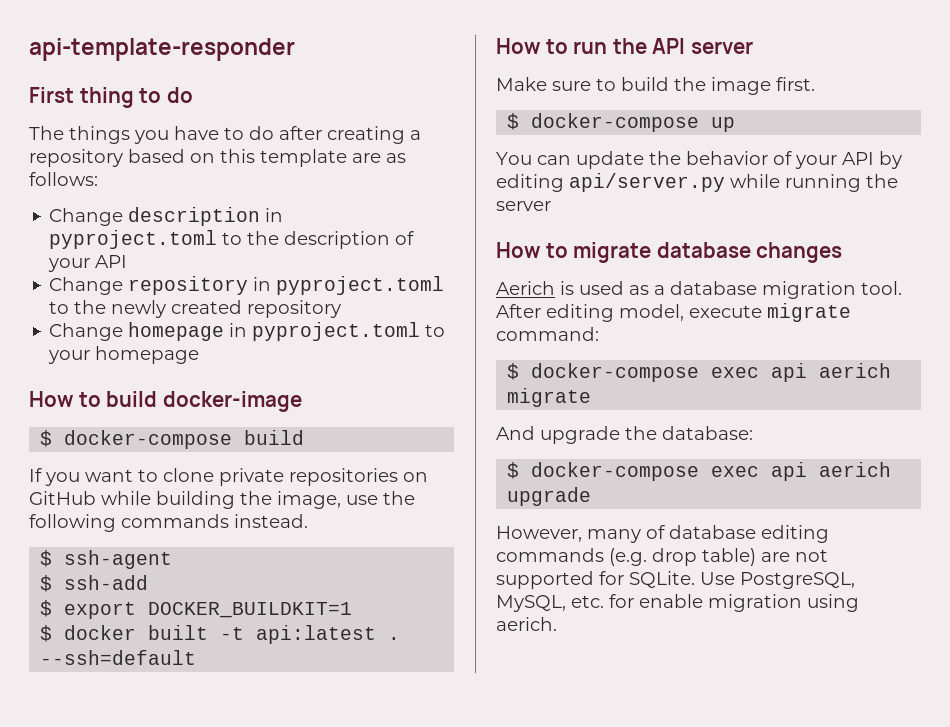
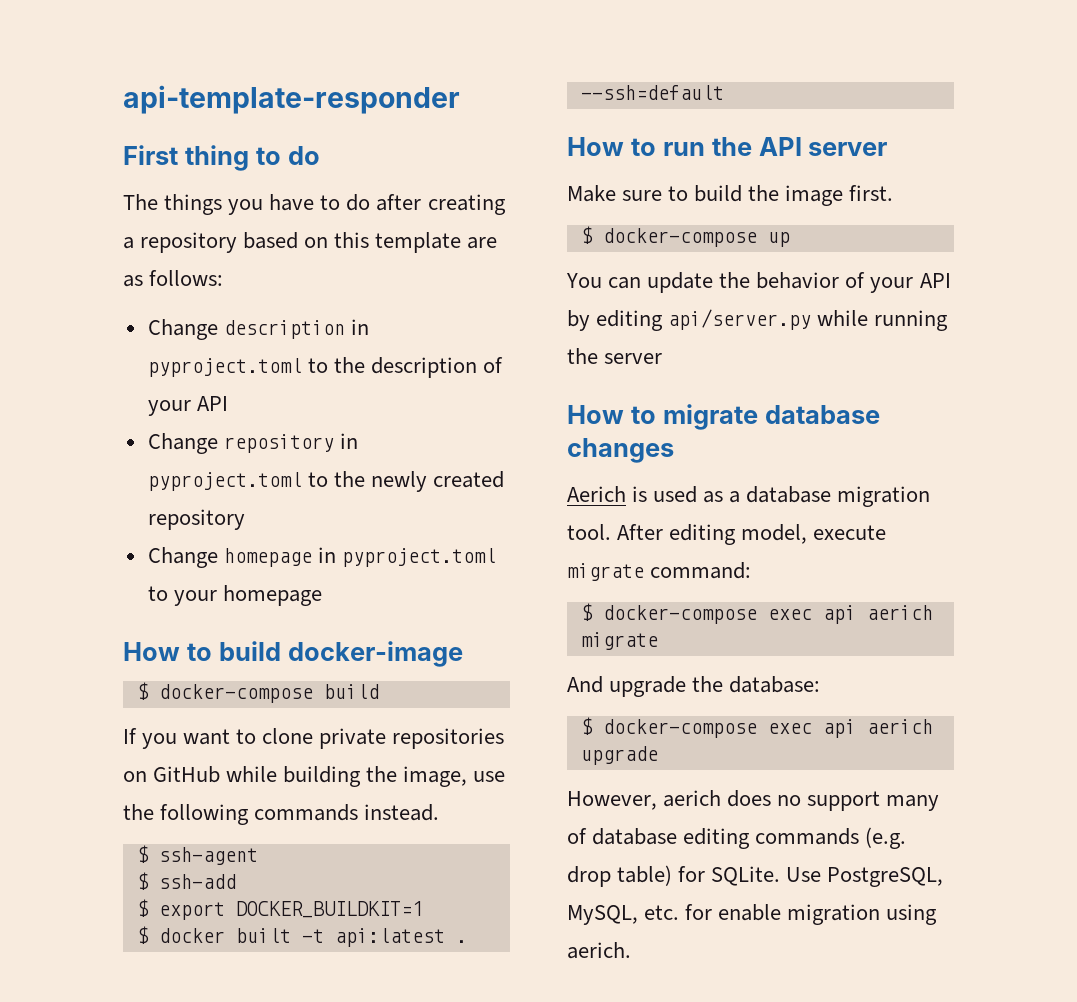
- However, many of database editing commands (e.g. drop table) are not supported for SQLite.
+ However, aerich does no support many of database editing commands (e.g. drop table) for SQLite.

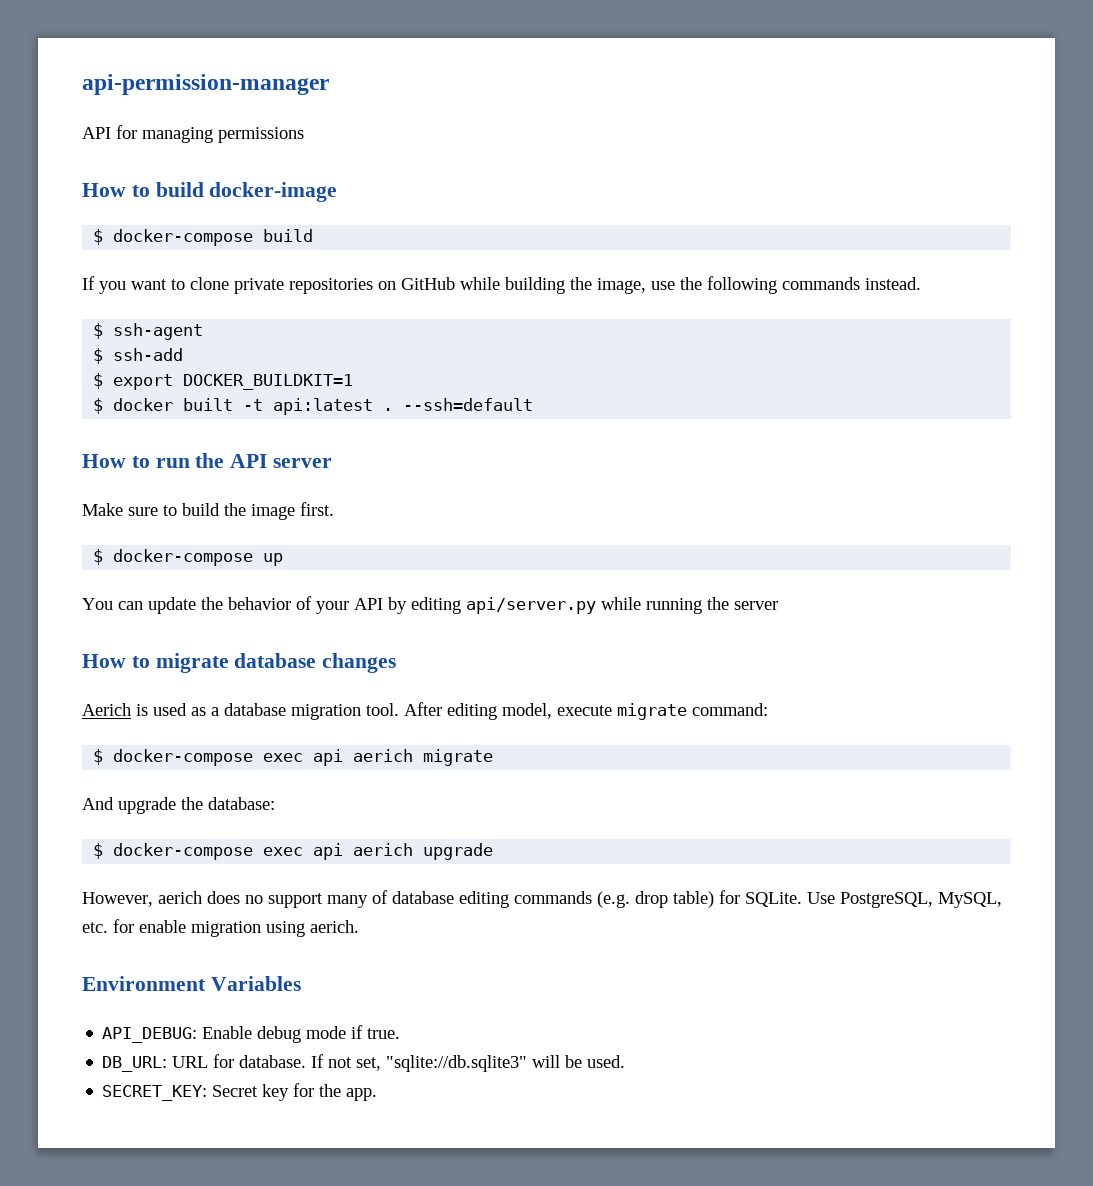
- api-template-responder
- First thing to do
- The things you have to do after creating a repository based on this template are as follows:
- Change description in pyproject.toml to the description of your API
- Change repository in pyproject.toml to the newly created repository
- Change homepage in pyproject.toml to your homepage
+ api-permission-manager
+ API for managing permissions
+ Environment Variables
+ API_DEBUG: Enable debug mode if true.
+ DB_URL: URL for database. If not set, "sqlite://db.sqlite3" will be used.
+ SECRET_KEY: Secret key for the app.

